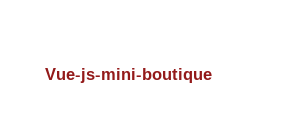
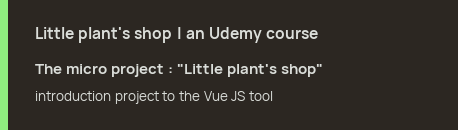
- Vue-js-mini-boutique
+ Little plant's shop | an Udemy course
+ The micro project : "Little plant's shop"
+ introduction project to the Vue JS tool

